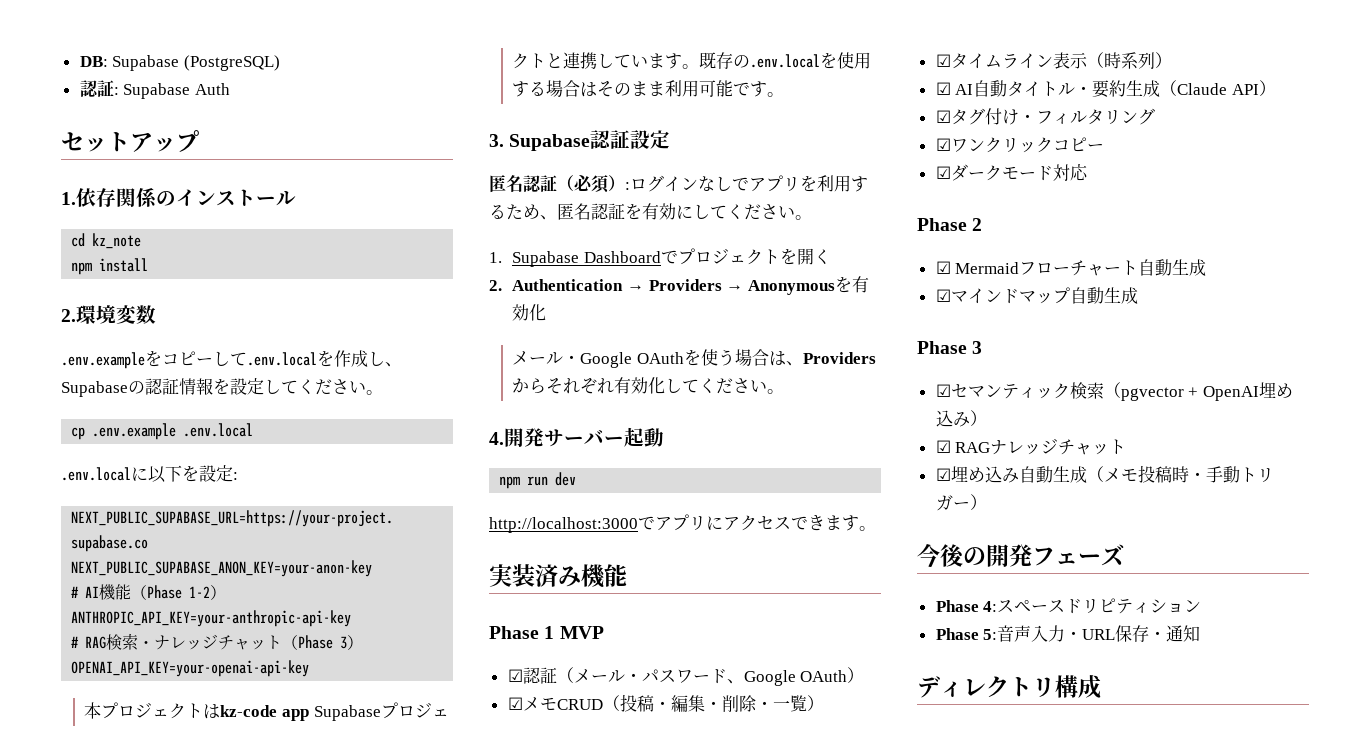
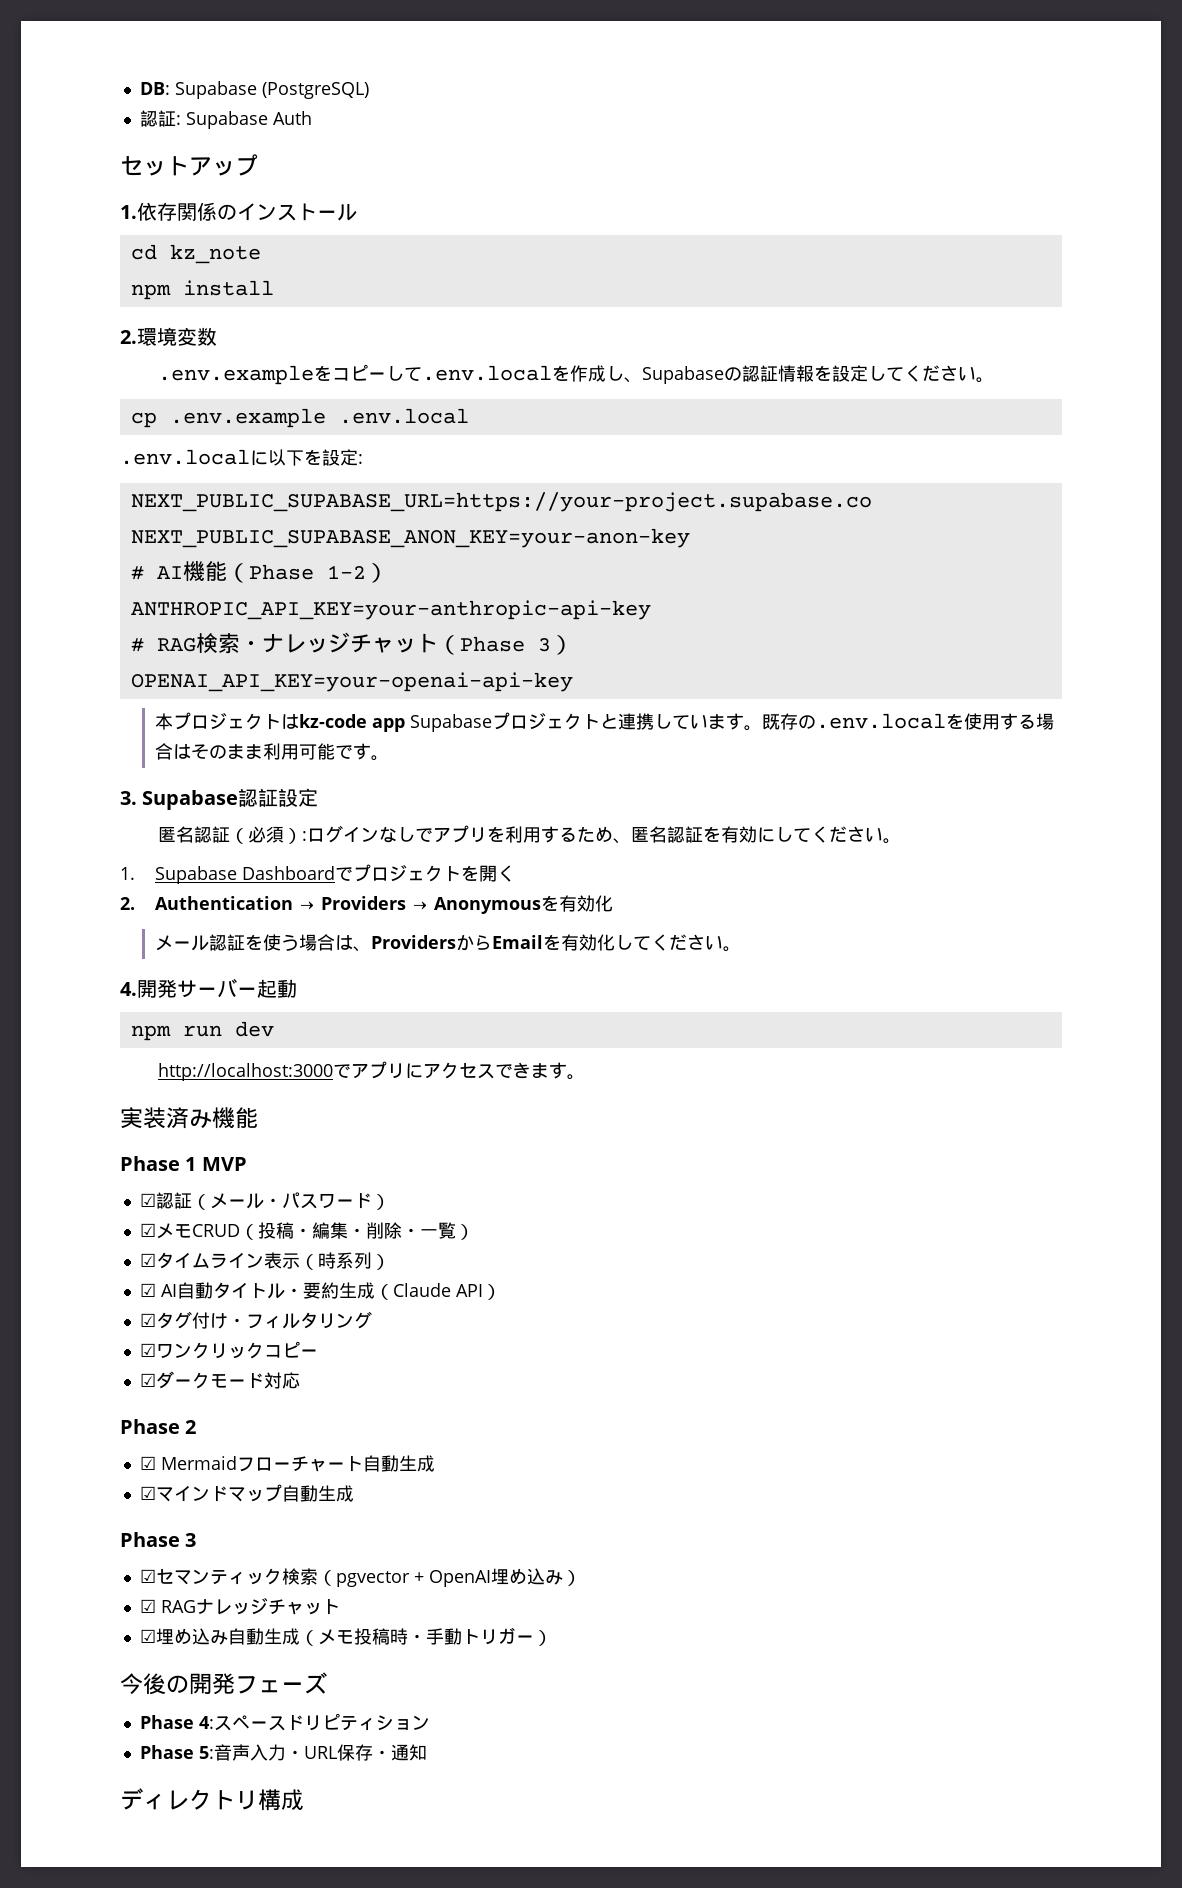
- メール・Google OAuthを使う場合は、Providersからそれぞれ有効化してください。
+ メール認証を使う場合は、ProvidersからEmailを有効化してください。
- ☑認証（メール・パスワード、Google OAuth）
+ ☑認証（メール・パスワード）

